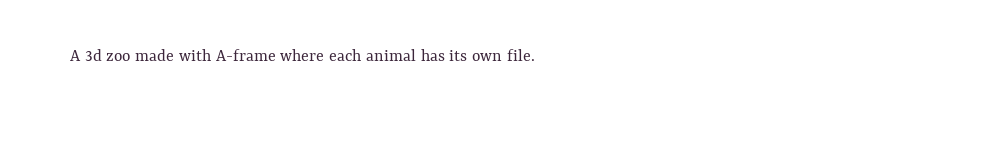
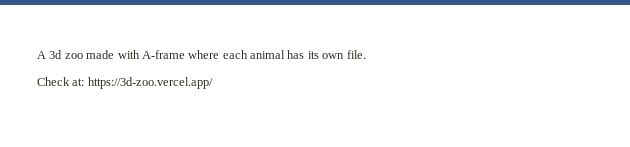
+ Check at: https://3d-zoo.vercel.app/

